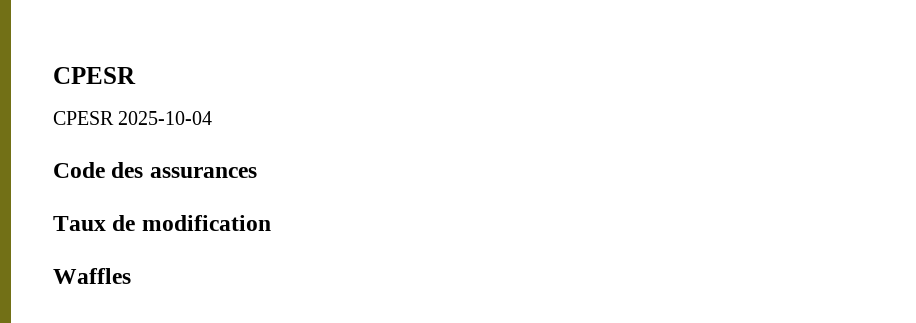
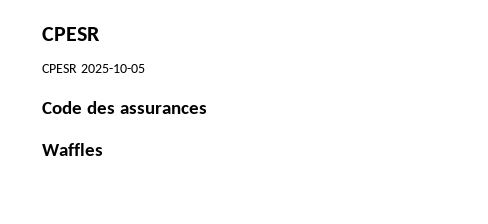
- CPESR 2025-10-04
+ CPESR 2025-10-05
- Taux de modification

